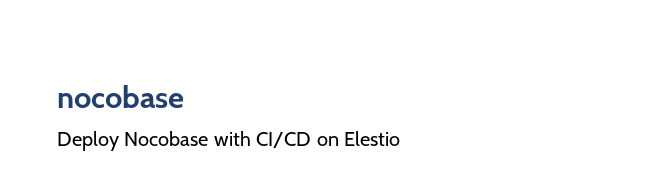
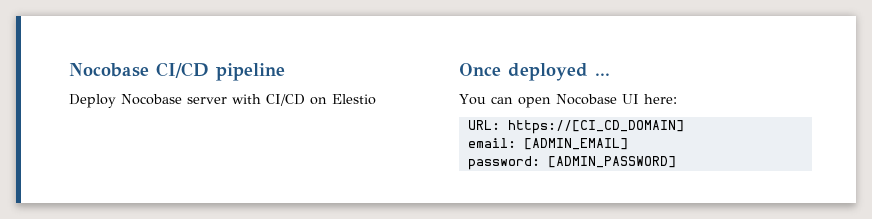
- nocobase
+ Nocobase CI/CD pipeline
- Deploy Nocobase with CI/CD on Elestio
+ Deploy Nocobase server with CI/CD on Elestio
+ Once deployed ...
+ You can open Nocobase UI here:
+ URL: https://[CI_CD_DOMAIN]
+ email: [ADMIN_EMAIL]
+ password: [ADMIN_PASSWORD]

